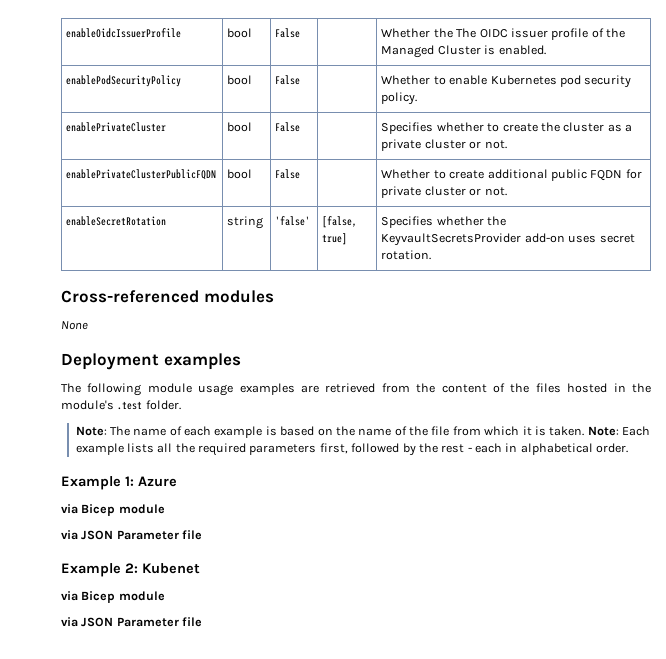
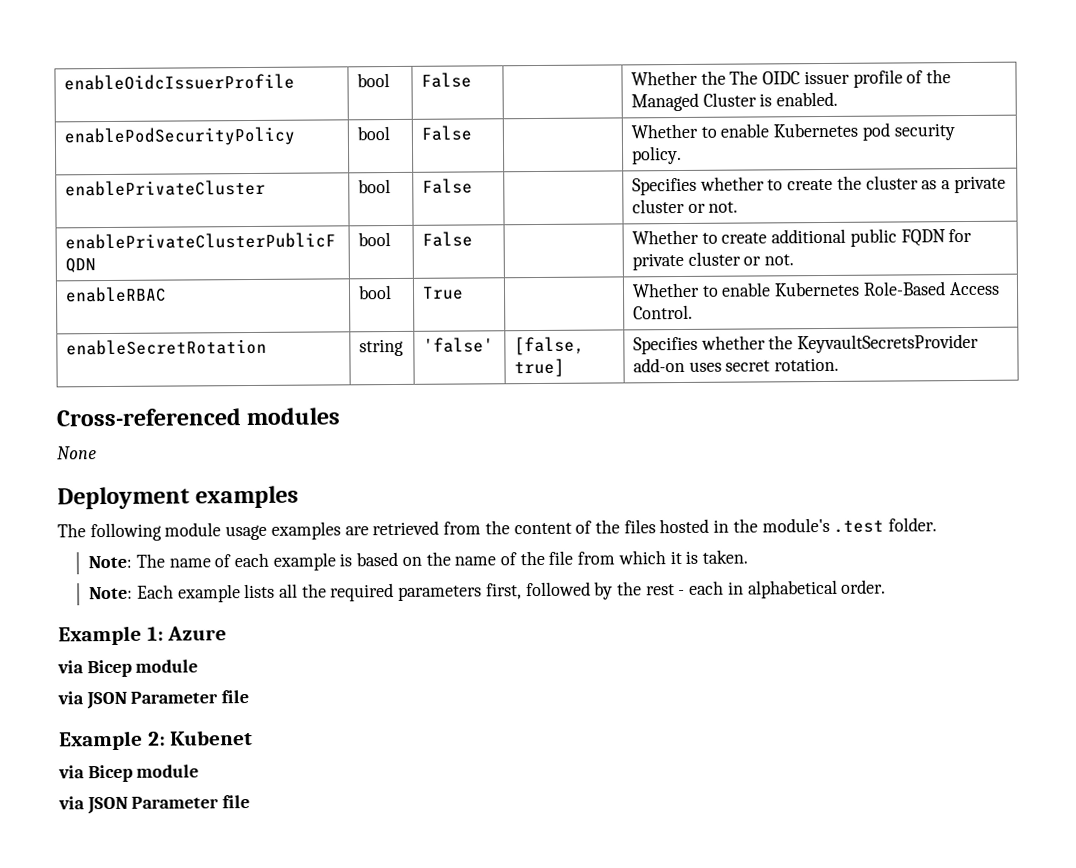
+ enableRBAC | bool | True | | Whether to enable Kubernetes Role-Based Access Control.
- Note: The name of each example is based on the name of the file from which it is taken. Note: Each example lists all the required parameters first, followed by the rest - each in alphabetical order.
+ Note: The name of each example is based on the name of the file from which it is taken.
+ Note: Each example lists all the required parameters first, followed by the rest - each in alphabetical order.

